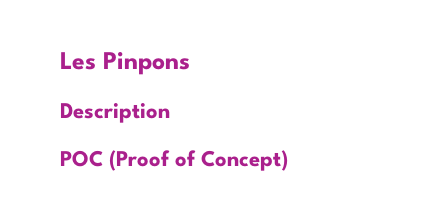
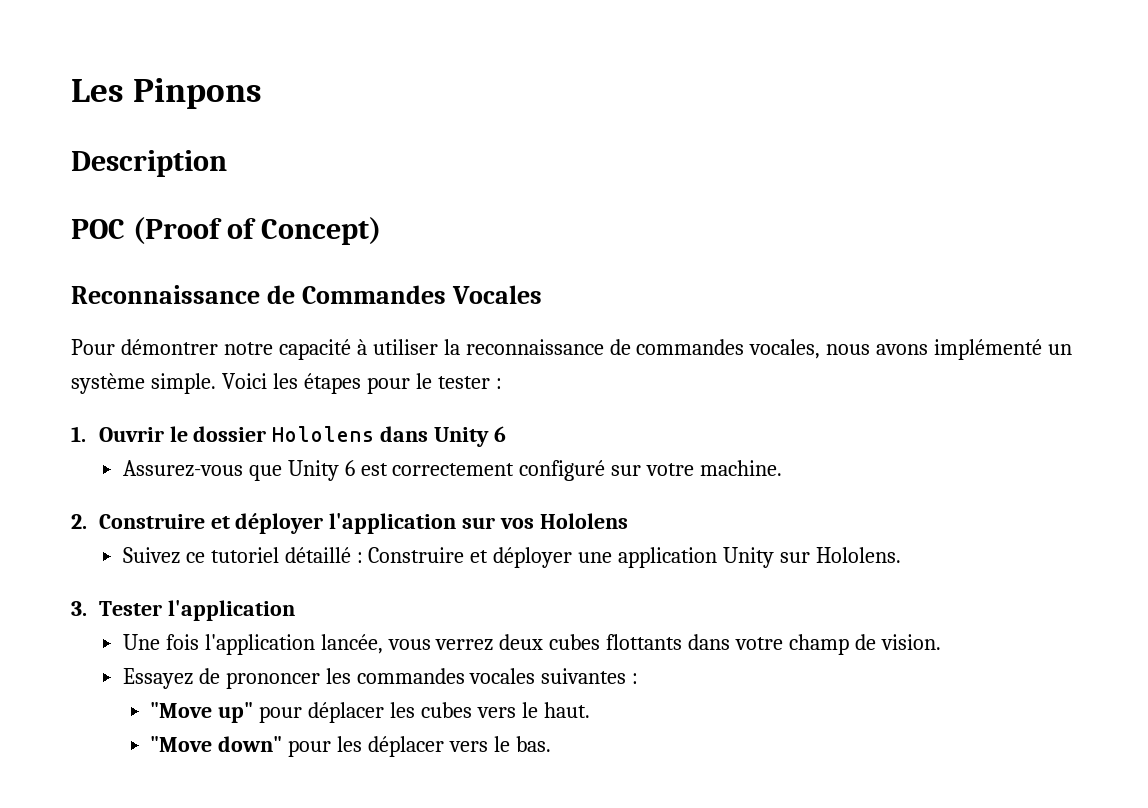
+ Reconnaissance de Commandes Vocales
+ Pour démontrer notre capacité à utiliser la reconnaissance de commandes vocales, nous avons implémenté un système simple. Voici les étapes pour le tester :
+ 1. Ouvrir le dossier Hololens dans Unity 6
+ Assurez-vous que Unity 6 est correctement configuré sur votre machine.
+ 2. Construire et déployer l'application sur vos Hololens
+ Suivez ce tutoriel détaillé : Construire et déployer une application Unity sur Hololens.
+ 3. Tester l'application
+ Une fois l'application lancée, vous verrez deux cubes flottants dans votre champ de vision.
+ Essayez de prononcer les commandes vocales suivantes :
+ "Move up" pour déplacer les cubes vers le haut.
+ "Move down" pour les déplacer vers le bas.

